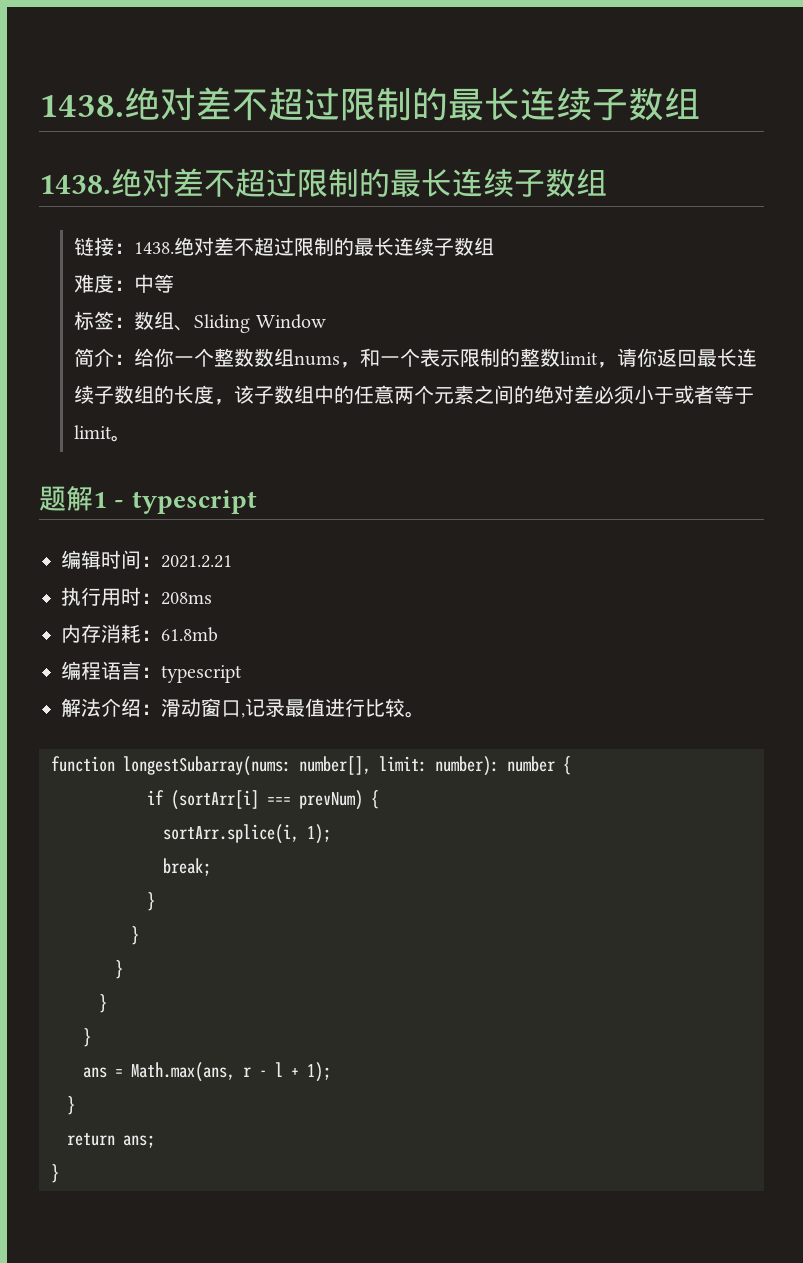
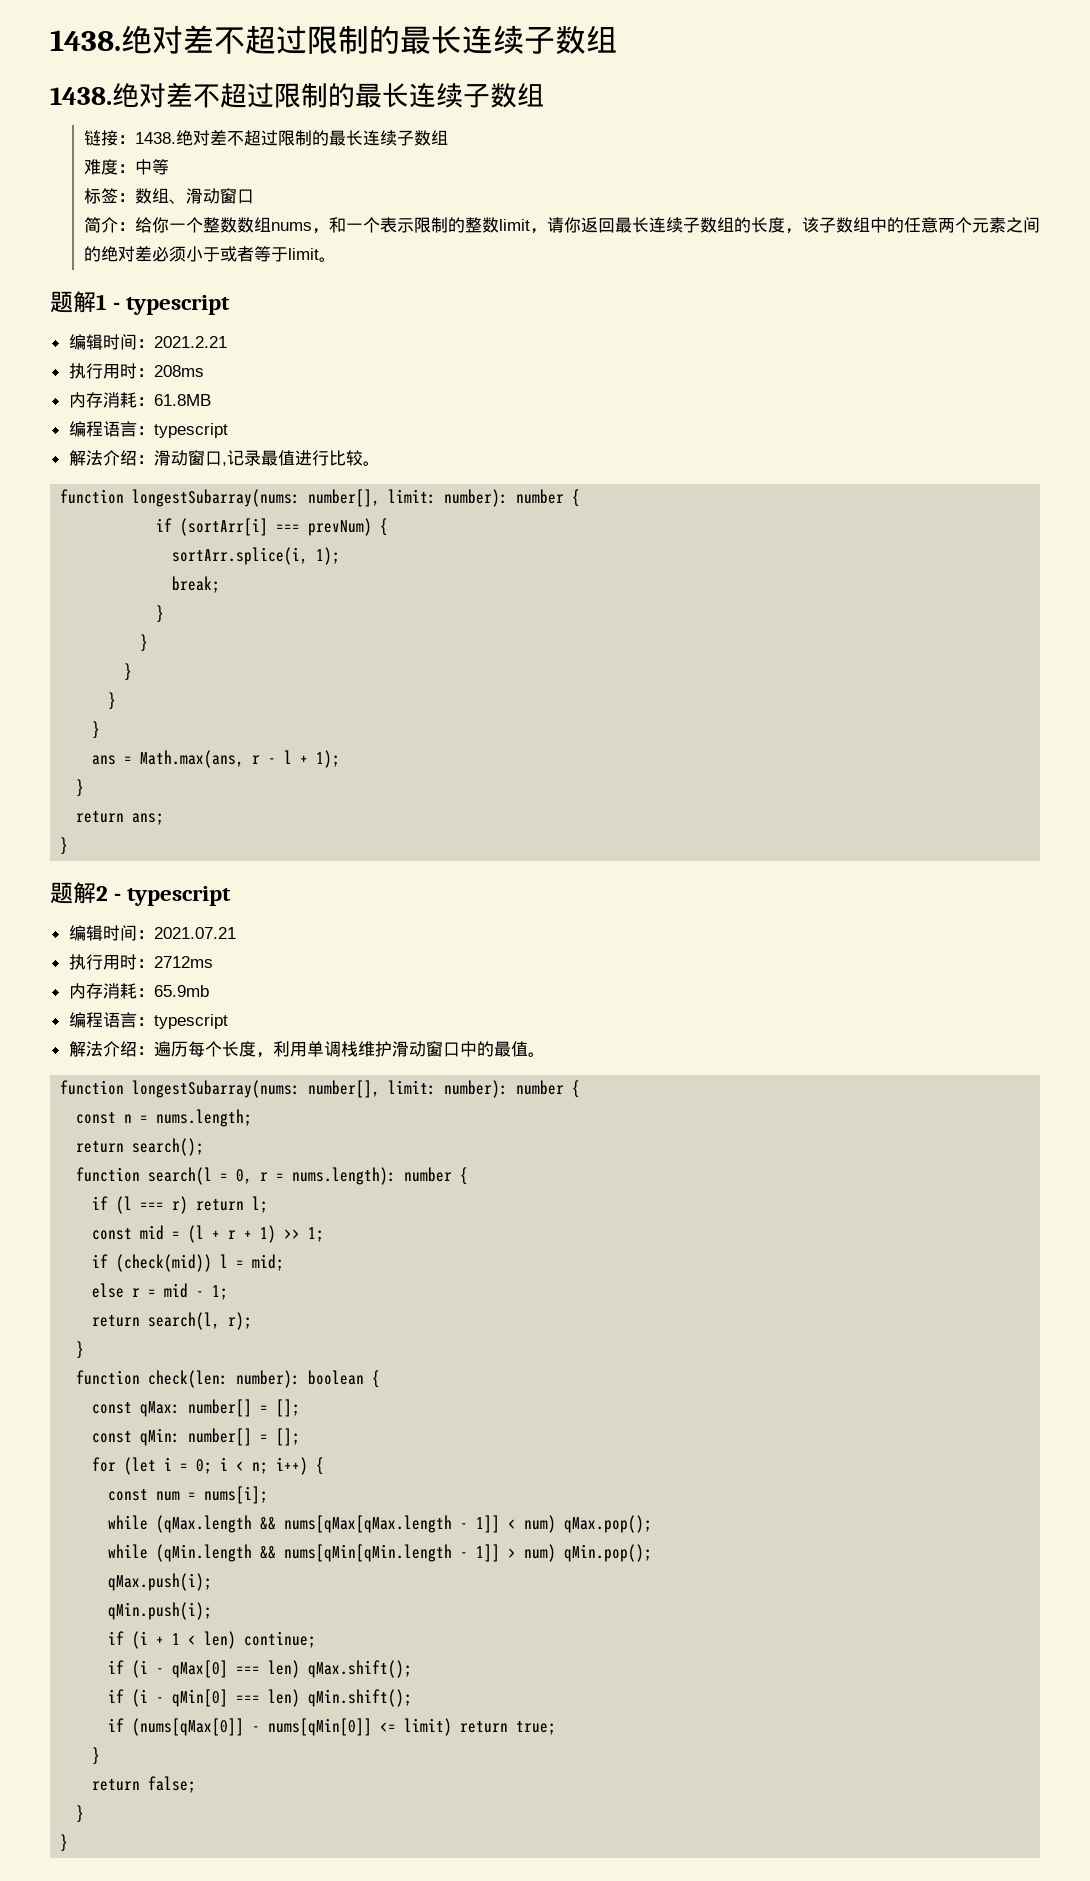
- 标签：数组、Sliding Window
+ 标签：数组、滑动窗口
- 内存消耗：61.8mb
+ 内存消耗：61.8MB
+ 题解2 - typescript
+ 编辑时间：2021.07.21
+ 执行用时：2712ms
+ 内存消耗：65.9mb
+ 编程语言：typescript
+ 解法介绍：遍历每个长度，利用单调栈维护滑动窗口中的最值。
+ function longestSubarray(nums: number[], limit: number): number {
+ const n = nums.length;
+ return search();
+ function search(l = 0, r = nums.length): number {
+ if (l === r) return l;
+ const mid = (l + r + 1) >> 1;
+ if (check(mid)) l = mid;
+ else r = mid - 1;
+ return search(l, r);
+ }
+ function check(len: number): boolean {
+ const qMax: number[] = [];
+ const qMin: number[] = [];
+ for (let i = 0; i < n; i++) {
+ const num = nums[i];
+ while (qMax.length && nums[qMax[qMax.length - 1]] < num) qMax.pop();
+ while (qMin.length && nums[qMin[qMin.length - 1]] > num) qMin.pop();
+ qMax.push(i);
+ qMin.push(i);
+ if (i + 1 < len) continue;
+ if (i - qMax[0] === len) qMax.shift();
+ if (i - qMin[0] === len) qMin.shift();
+ if (nums[qMax[0]] - nums[qMin[0]] <= limit) return true;
+ }
+ return false;
+ }
+ }

